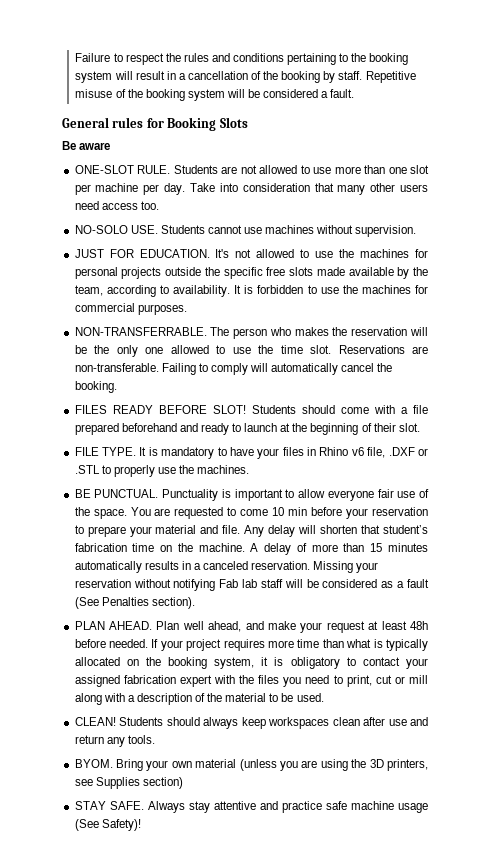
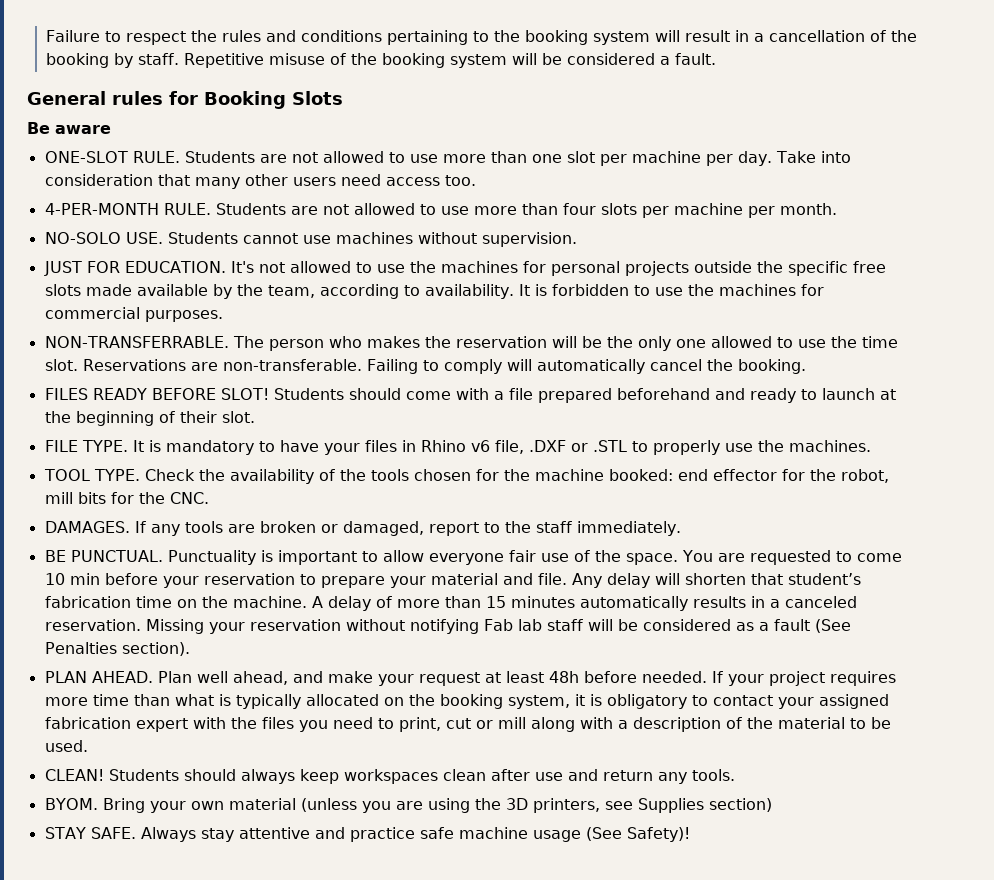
+ 4-PER-MONTH RULE. Students are not allowed to use more than four slots per machine per month.
+ TOOL TYPE. Check the availability of the tools chosen for the machine booked: end effector for the robot, mill bits for the CNC.
+ DAMAGES. If any tools are broken or damaged, report to the staff immediately.

